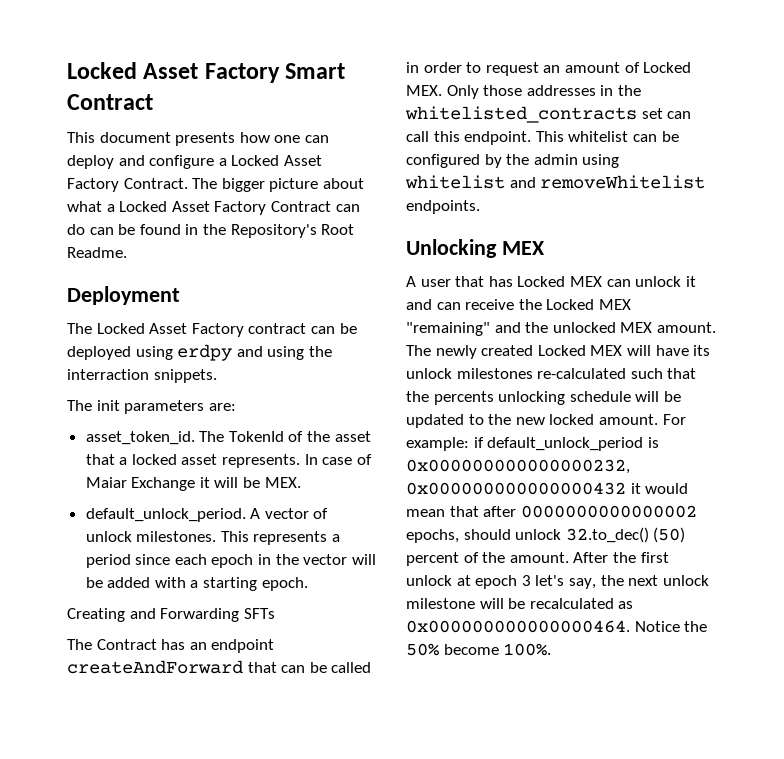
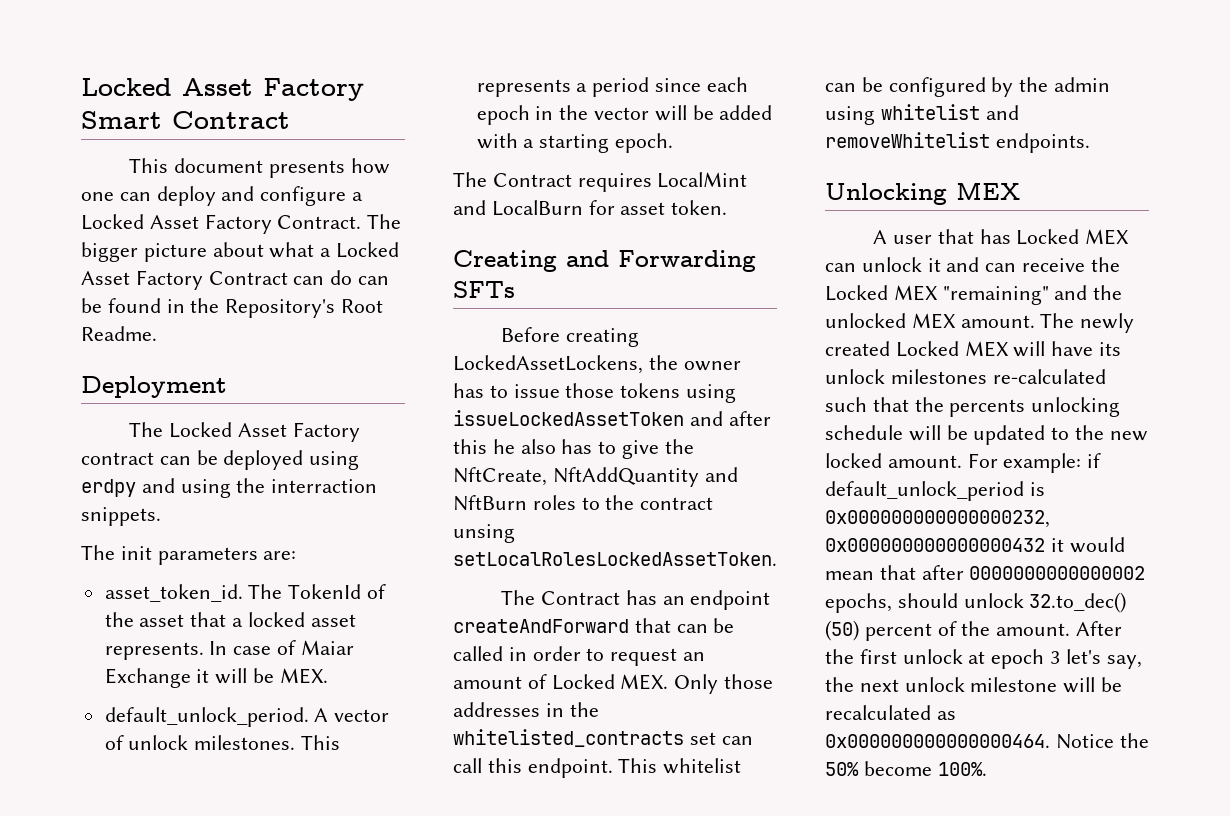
+ The Contract requires LocalMint and LocalBurn for asset token.
  Creating and Forwarding SFTs
+ Before creating LockedAssetLockens, the owner has to issue those tokens using issueLockedAssetToken and after this he also has to give the NftCreate, NftAddQuantity and NftBurn roles to the contract unsing setLocalRolesLockedAssetToken.

